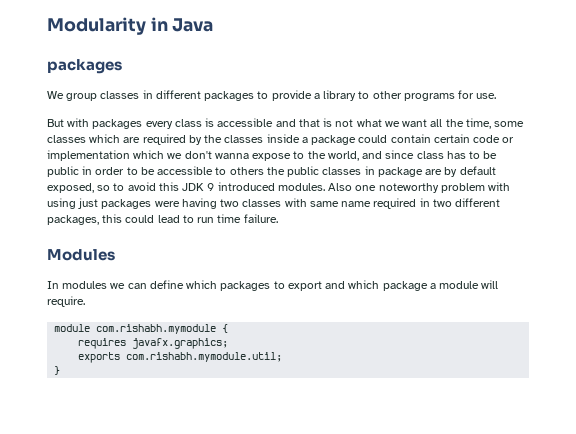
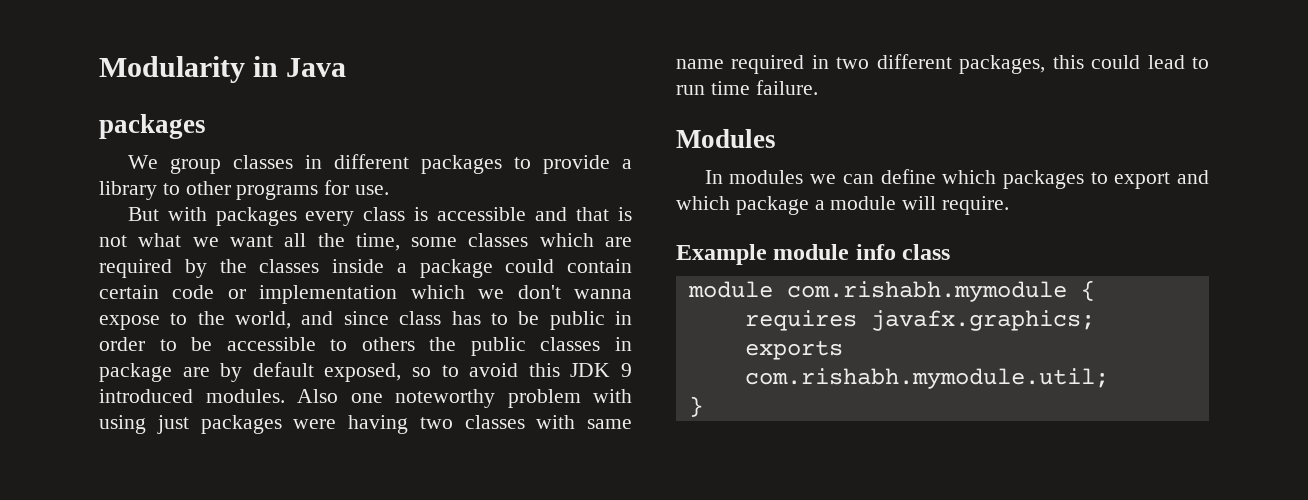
+ Example module info class

